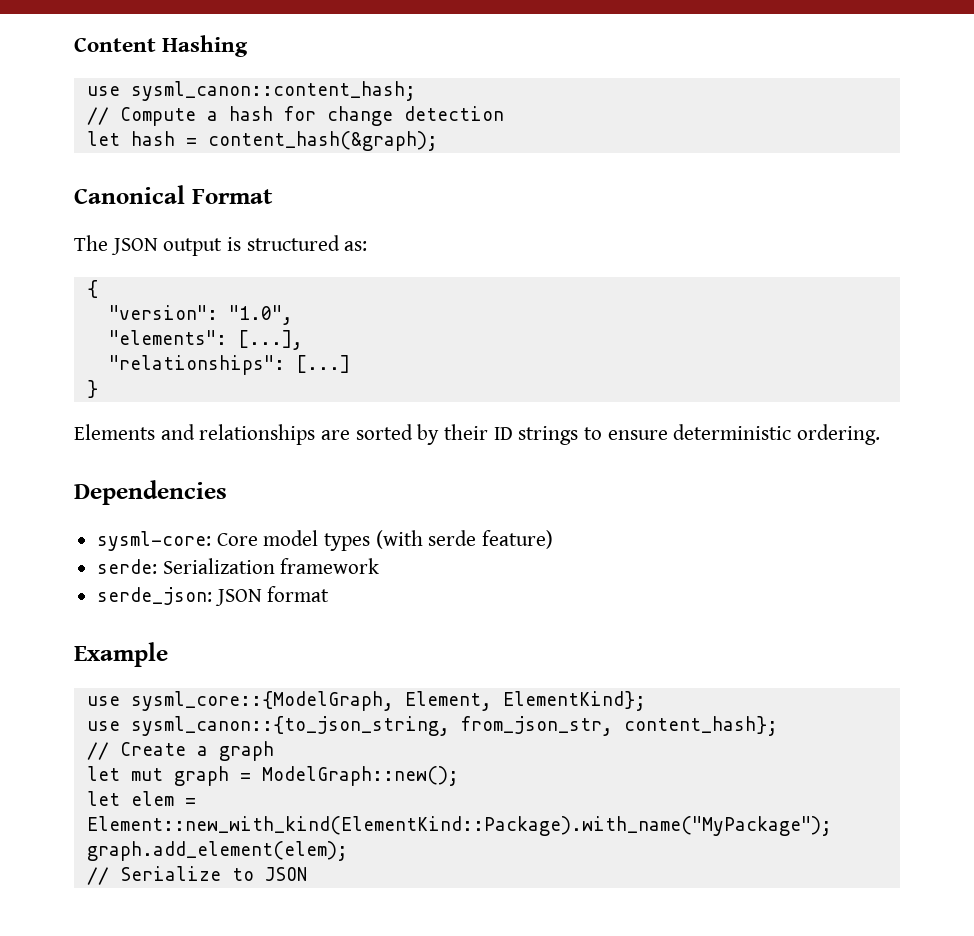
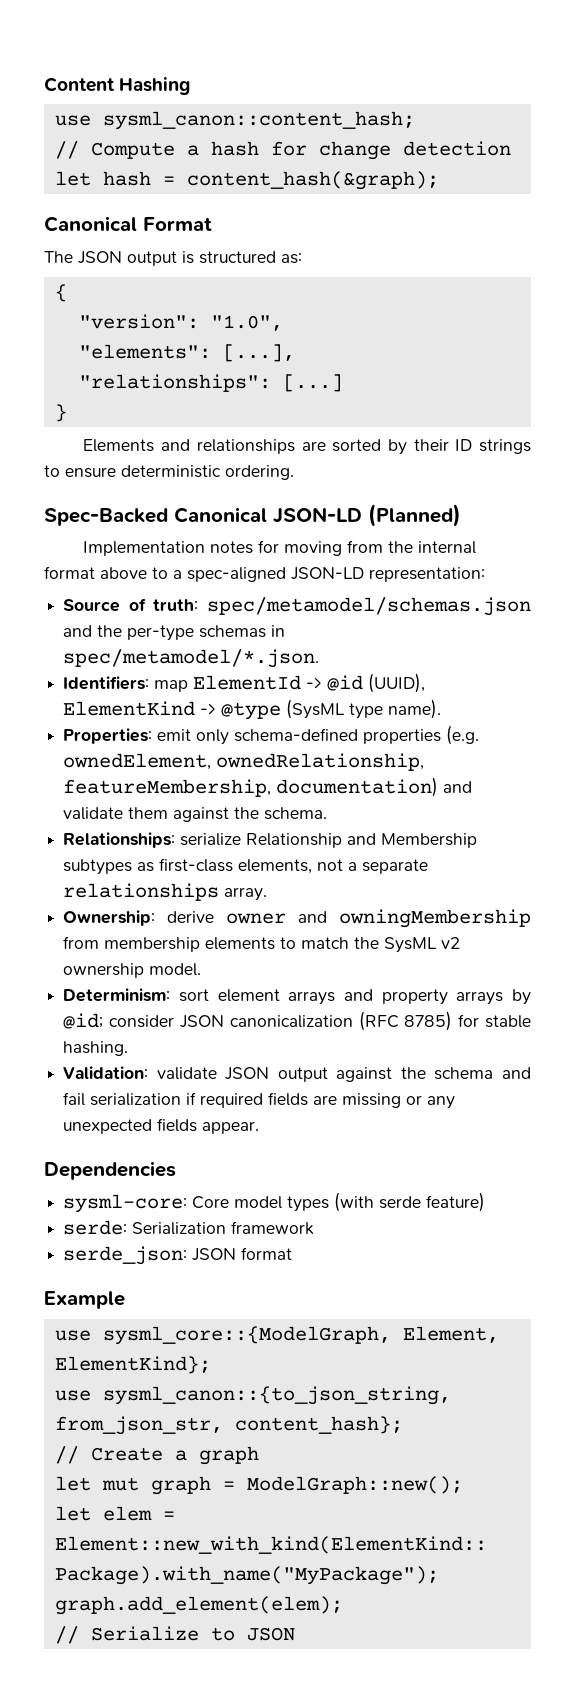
+ Spec-Backed Canonical JSON-LD (Planned)
+ Implementation notes for moving from the internal format above to a spec-aligned JSON-LD representation:
+ Source of truth: spec/metamodel/schemas.json and the per-type schemas in spec/metamodel/*.json.
+ Identifiers: map ElementId -> @id (UUID), ElementKind -> @type (SysML type name).
+ Properties: emit only schema-defined properties (e.g. ownedElement, ownedRelationship, featureMembership, documentation) and validate them against the schema.
+ Relationships: serialize Relationship and Membership subtypes as first-class elements, not a separate relationships array.
+ Ownership: derive owner and owningMembership from membership elements to match the SysML v2 ownership model.
+ Determinism: sort element arrays and property arrays by @id; consider JSON canonicalization (RFC 8785) for stable hashing.
+ Validation: validate JSON output against the schema and fail serialization if required fields are missing or any unexpected fields appear.

